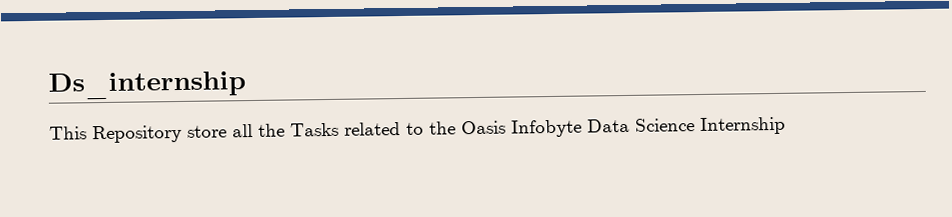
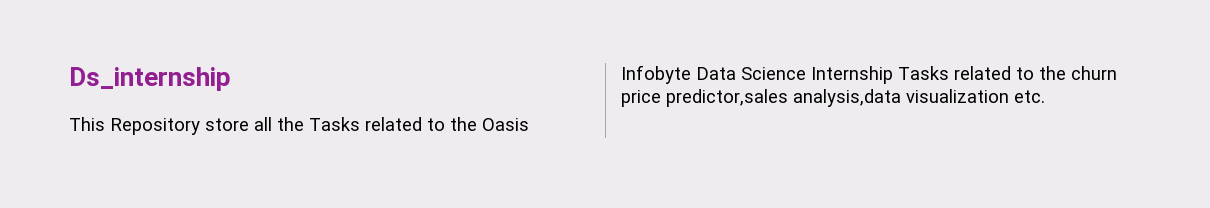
- This Repository store all the Tasks related to the Oasis Infobyte Data Science Internship
+ This Repository store all the Tasks related to the Oasis Infobyte Data Science Internship Tasks related to the churn price predictor,sales analysis,data visualization etc.

